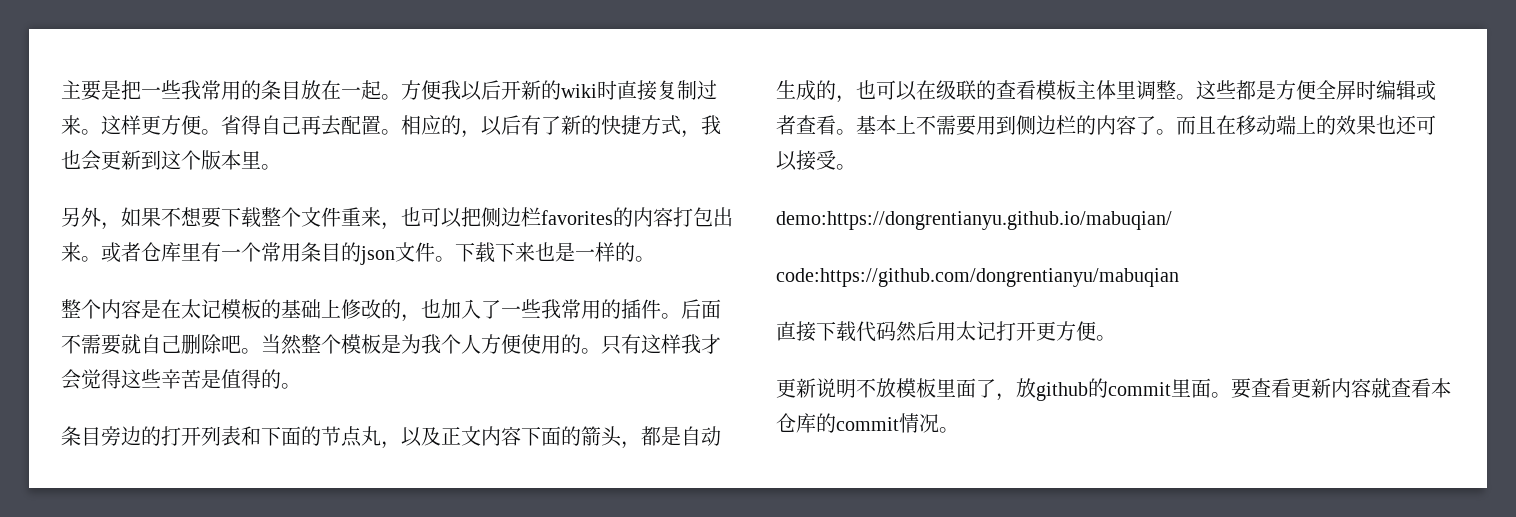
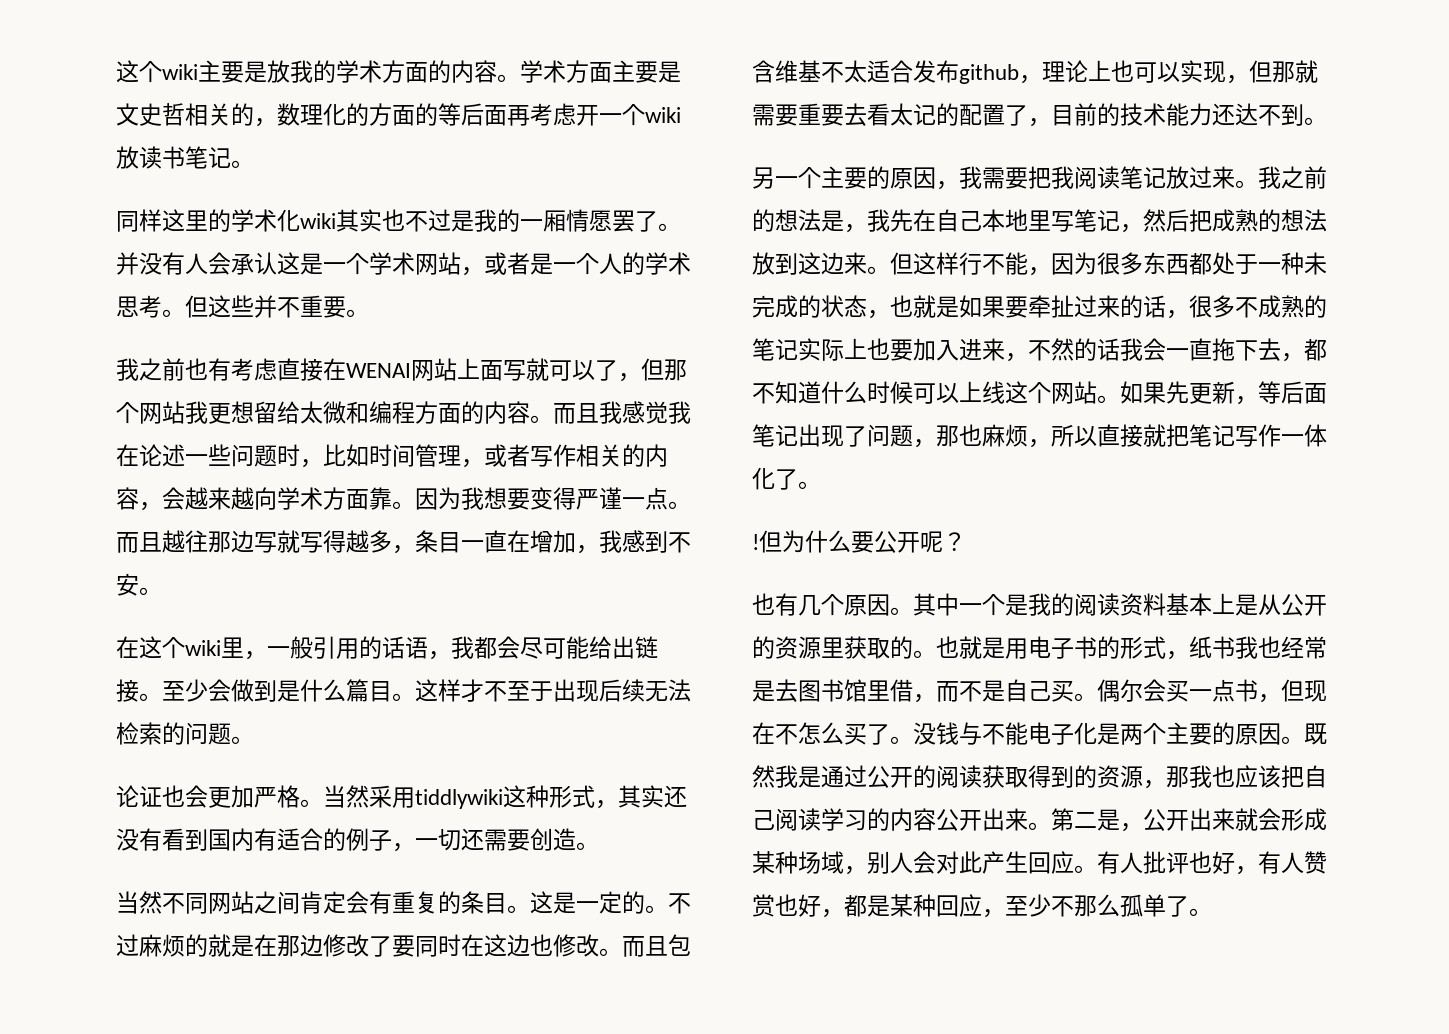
- 主要是把一些我常用的条目放在一起。方便我以后开新的wiki时直接复制过来。这样更方便。省得自己再去配置。相应的，以后有了新的快捷方式，我也会更新到这个版本里。
- 另外，如果不想要下载整个文件重来，也可以把侧边栏favorites的内容打包出来。或者仓库里有一个常用条目的json文件。下载下来也是一样的。
- 整个内容是在太记模板的基础上修改的，也加入了一些我常用的插件。后面不需要就自己删除吧。当然整个模板是为我个人方便使用的。只有这样我才会觉得这些辛苦是值得的。
- 条目旁边的打开列表和下面的节点丸，以及正文内容下面的箭头，都是自动生成的，也可以在级联的查看模板主体里调整。这些都是方便全屏时编辑或者查看。基本上不需要用到侧边栏的内容了。而且在移动端上的效果也还可以接受。
- demo:https://dongrentianyu.github.io/mabuqian/
- code:https://github.com/dongrentianyu/mabuqian
- 直接下载代码然后用太记打开更方便。
- 更新说明不放模板里面了，放github的commit里面。要查看更新内容就查看本仓库的commit情况。
+ 这个wiki主要是放我的学术方面的内容。学术方面主要是文史哲相关的，数理化的方面的等后面再考虑开一个wiki放读书笔记。
+ 同样这里的学术化wiki其实也不过是我的一厢情愿罢了。并没有人会承认这是一个学术网站，或者是一个人的学术思考。但这些并不重要。
+ 我之前也有考虑直接在WENAI网站上面写就可以了，但那个网站我更想留给太微和编程方面的内容。而且我感觉我在论述一些问题时，比如时间管理，或者写作相关的内容，会越来越向学术方面靠。因为我想要变得严谨一点。而且越往那边写就写得越多，条目一直在增加，我感到不安。
+ 在这个wiki里，一般引用的话语，我都会尽可能给出链接。至少会做到是什么篇目。这样才不至于出现后续无法检索的问题。
+ 论证也会更加严格。当然采用tiddlywiki这种形式，其实还没有看到国内有适合的例子，一切还需要创造。
+ 当然不同网站之间肯定会有重复的条目。这是一定的。不过麻烦的就是在那边修改了要同时在这边也修改。而且包含维基不太适合发布github，理论上也可以实现，但那就需要重要去看太记的配置了，目前的技术能力还达不到。
+ 另一个主要的原因，我需要把我阅读笔记放过来。我之前的想法是，我先在自己本地里写笔记，然后把成熟的想法放到这边来。但这样行不能，因为很多东西都处于一种未完成的状态，也就是如果要牵扯过来的话，很多不成熟的笔记实际上也要加入进来，不然的话我会一直拖下去，都不知道什么时候可以上线这个网站。如果先更新，等后面笔记出现了问题，那也麻烦，所以直接就把笔记写作一体化了。
+ !但为什么要公开呢？
+ 也有几个原因。其中一个是我的阅读资料基本上是从公开的资源里获取的。也就是用电子书的形式，纸书我也经常是去图书馆里借，而不是自己买。偶尔会买一点书，但现在不怎么买了。没钱与不能电子化是两个主要的原因。既然我是通过公开的阅读获取得到的资源，那我也应该把自己阅读学习的内容公开出来。第二是，公开出来就会形成某种场域，别人会对此产生回应。有人批评也好，有人赞赏也好，都是某种回应，至少不那么孤单了。

